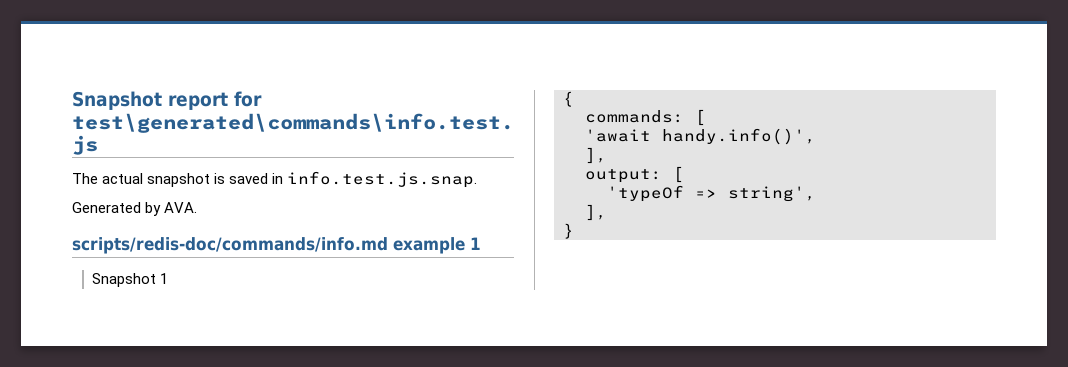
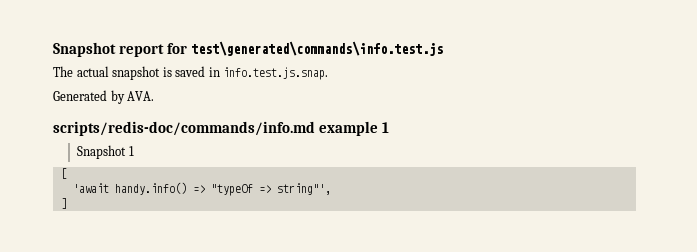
- {
- commands: [
+ [
- 'await handy.info()',
- ],
- output: [
- 'typeOf => string',
- ],
- }
+ 'await handy.info() => "typeOf => string"',
+ ]

